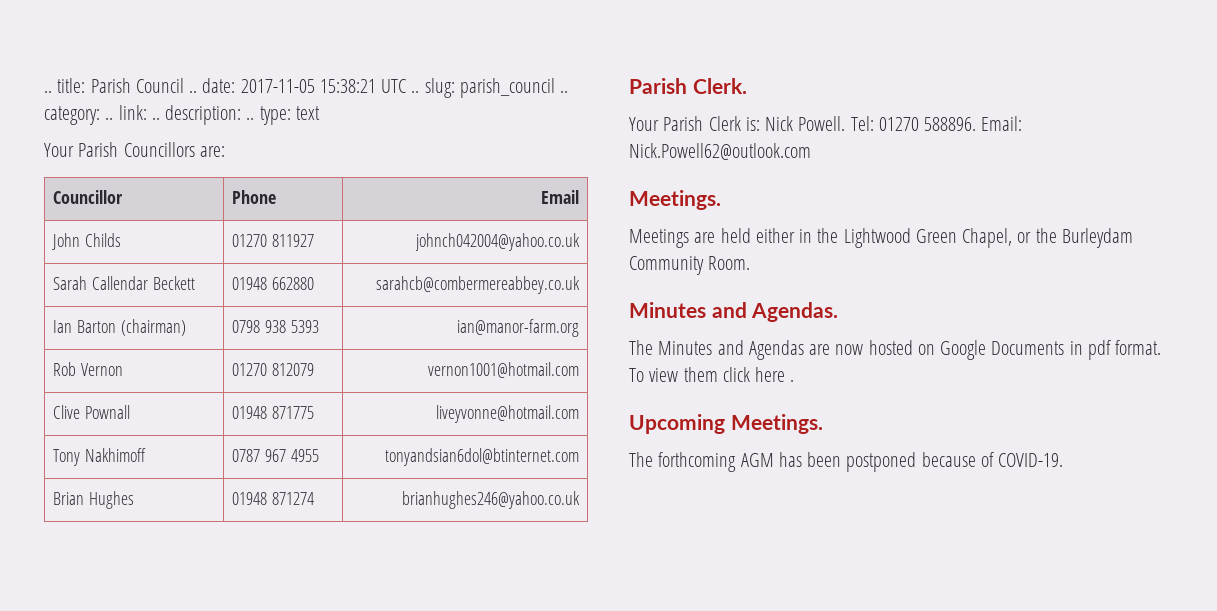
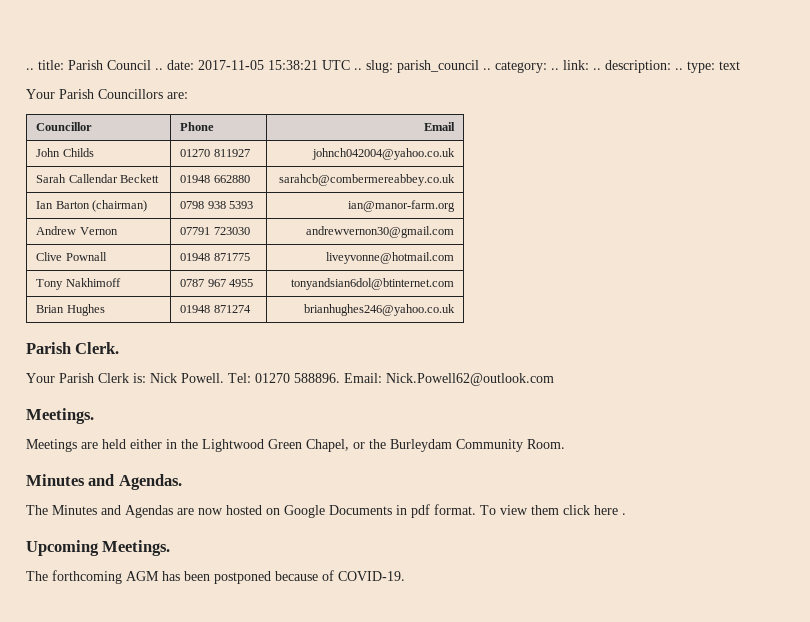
- Rob Vernon | 01270 812079 | vernon1001@hotmail.com
+ Andrew Vernon | 07791 723030 | andrewvernon30@gmail.com

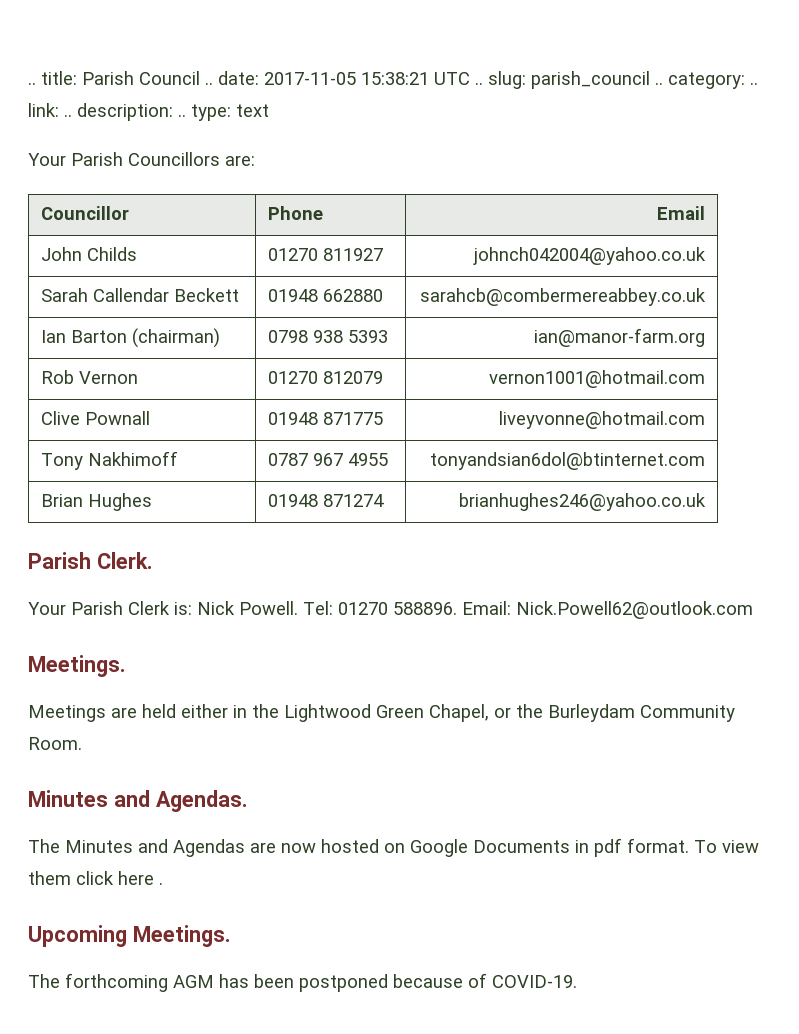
- Andrew Vernon | 07791 723030 | andrewvernon30@gmail.com
+ Rob Vernon | 01270 812079 | vernon1001@hotmail.com

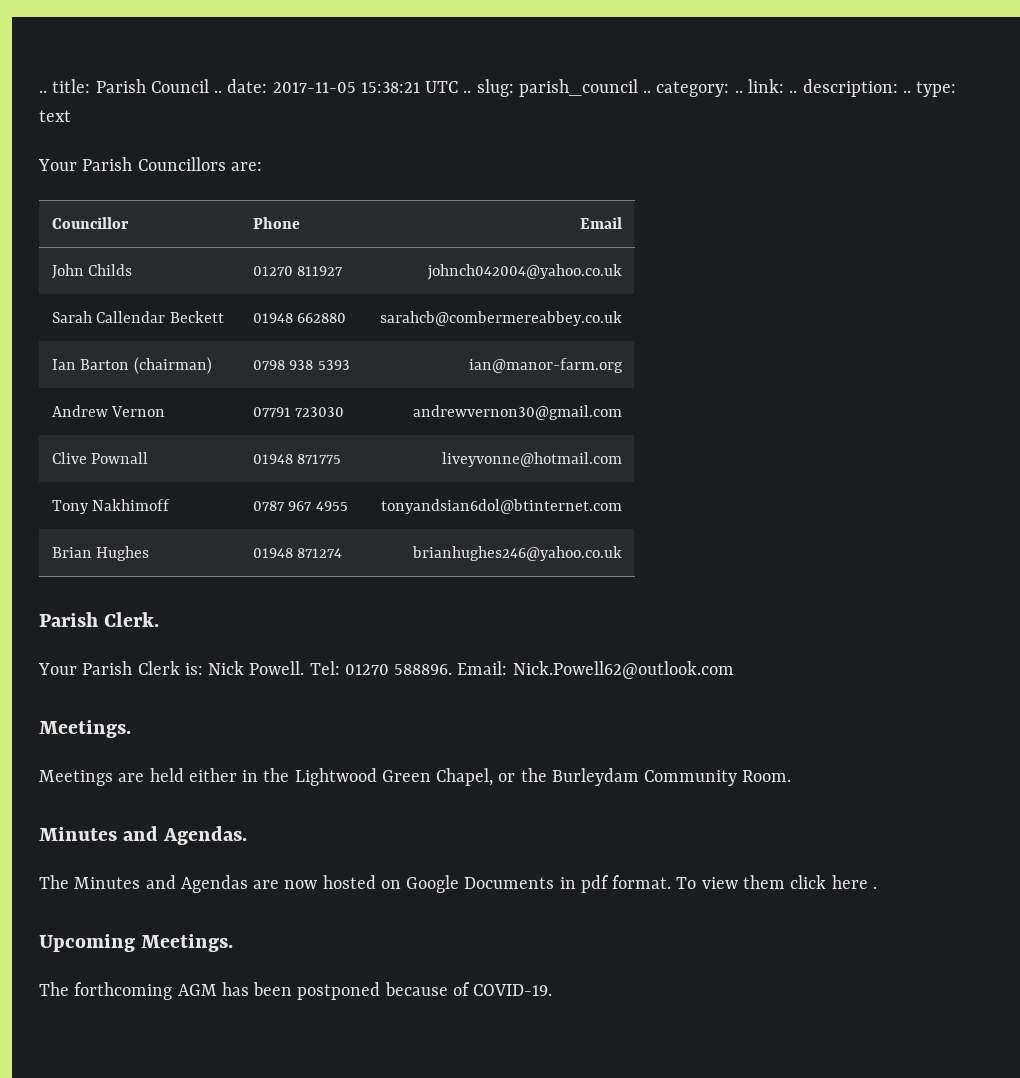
- Rob Vernon | 01270 812079 | vernon1001@hotmail.com
+ Andrew Vernon | 07791 723030 | andrewvernon30@gmail.com

